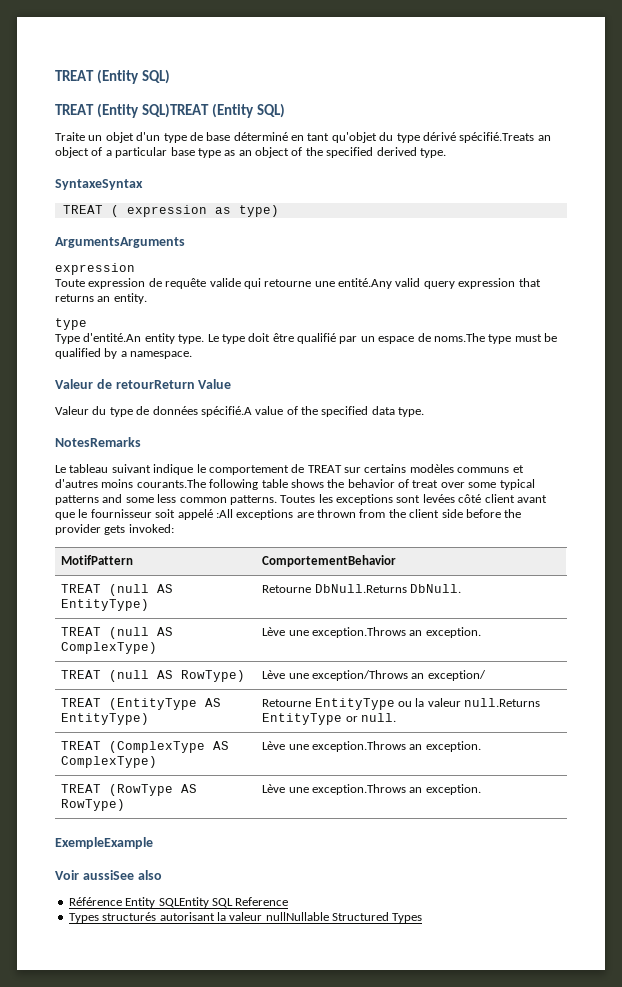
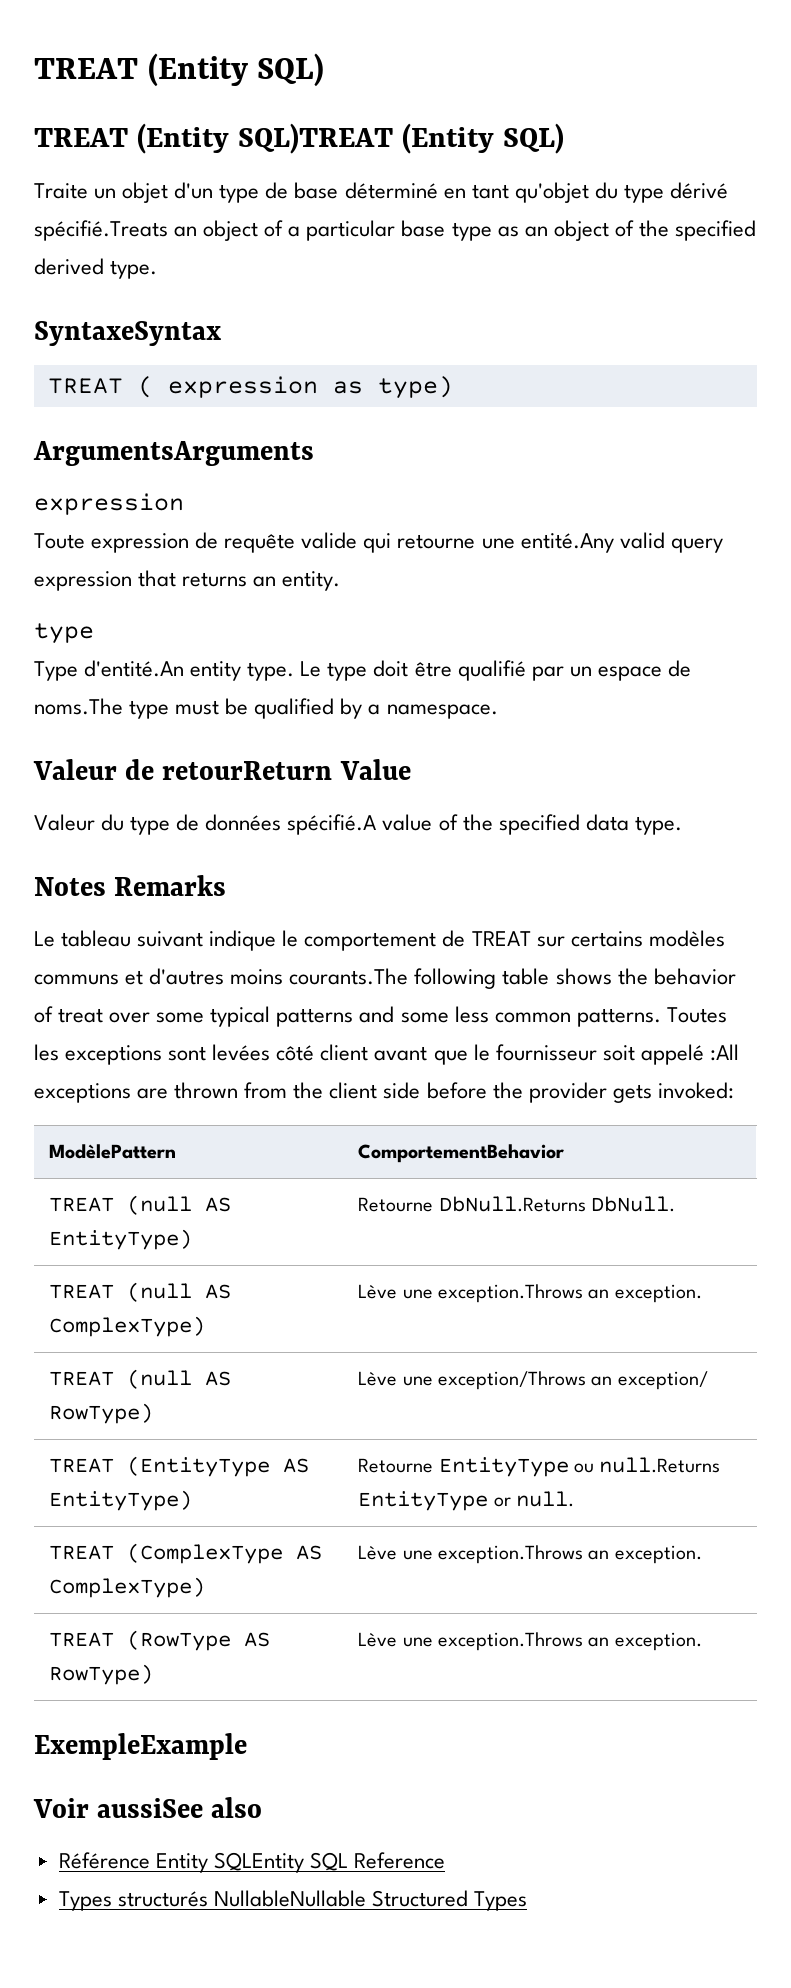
- NotesRemarks
+ Notes Remarks
- MotifPattern | ComportementBehavior
+ ModèlePattern | ComportementBehavior
- TREAT (EntityType AS EntityType) | Retourne EntityType ou la valeur null.Returns EntityType or null.
+ TREAT (EntityType AS EntityType) | Retourne EntityType ou null.Returns EntityType or null.
- Types structurés autorisant la valeur nullNullable Structured Types
+ Types structurés NullableNullable Structured Types

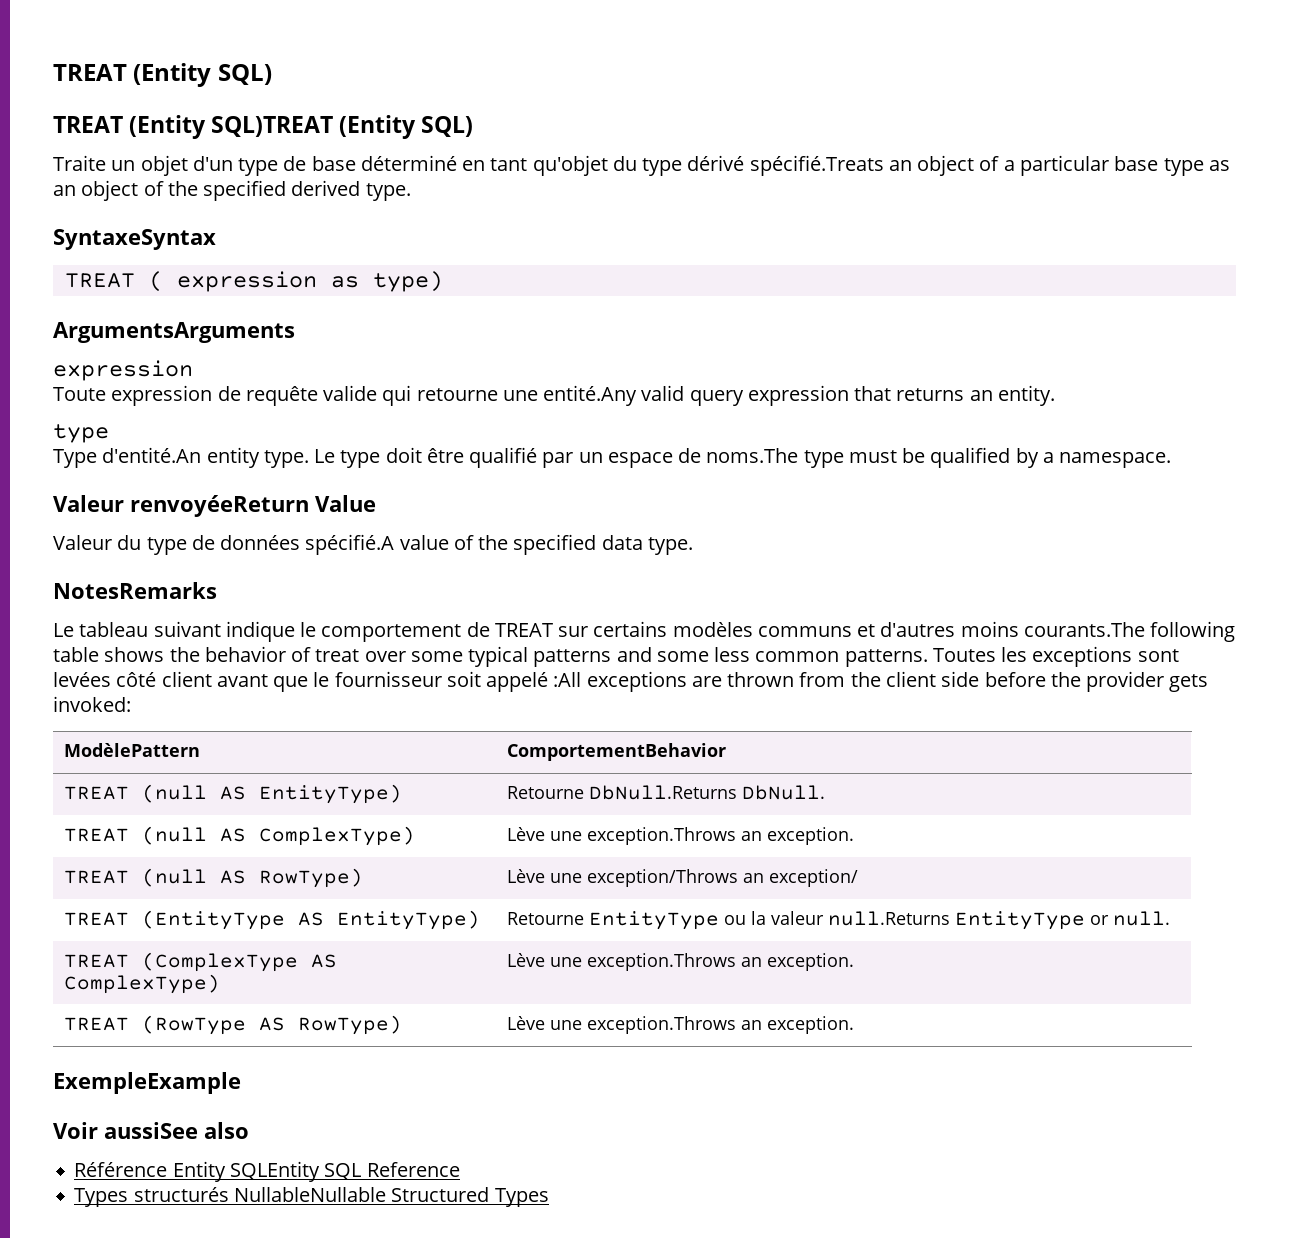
- Valeur de retourReturn Value
+ Valeur renvoyéeReturn Value
- Notes Remarks
+ NotesRemarks
- TREAT (EntityType AS EntityType) | Retourne EntityType ou null.Returns EntityType or null.
+ TREAT (EntityType AS EntityType) | Retourne EntityType ou la valeur null.Returns EntityType or null.

